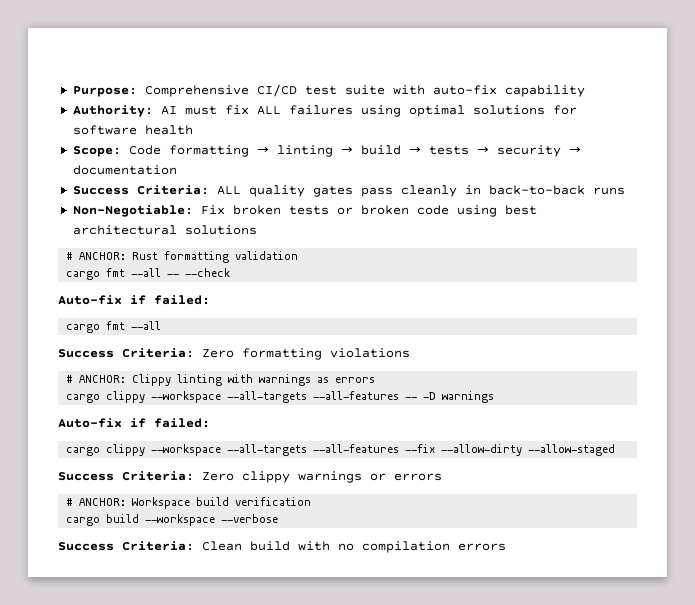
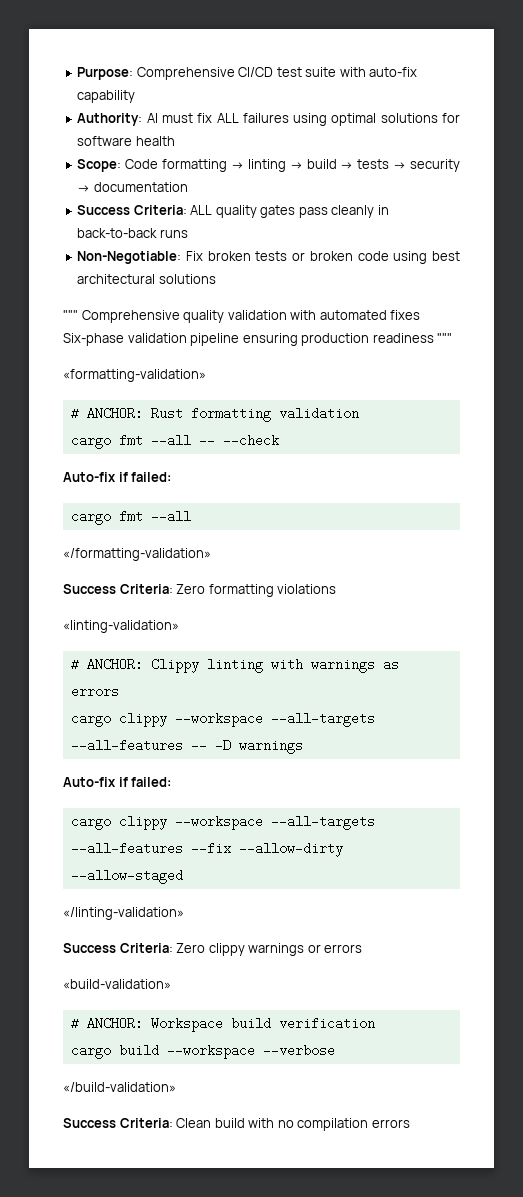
+ """ Comprehensive quality validation with automated fixes Six-phase validation pipeline ensuring production readiness """
+ «formatting-validation»
+ «/formatting-validation»
+ «linting-validation»
+ «/linting-validation»
+ «build-validation»
+ «/build-validation»

